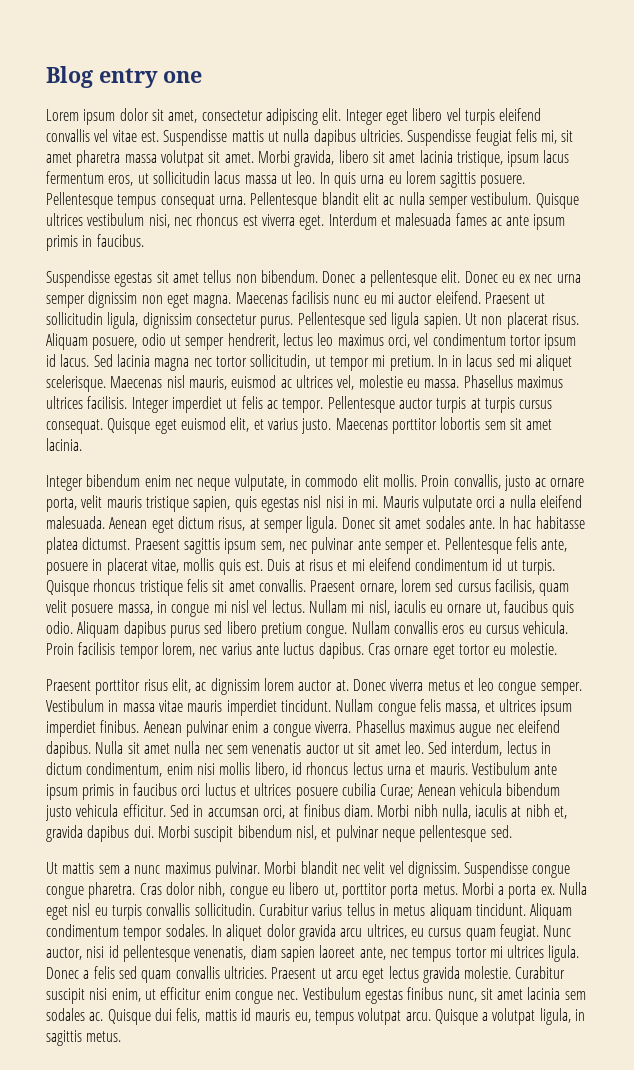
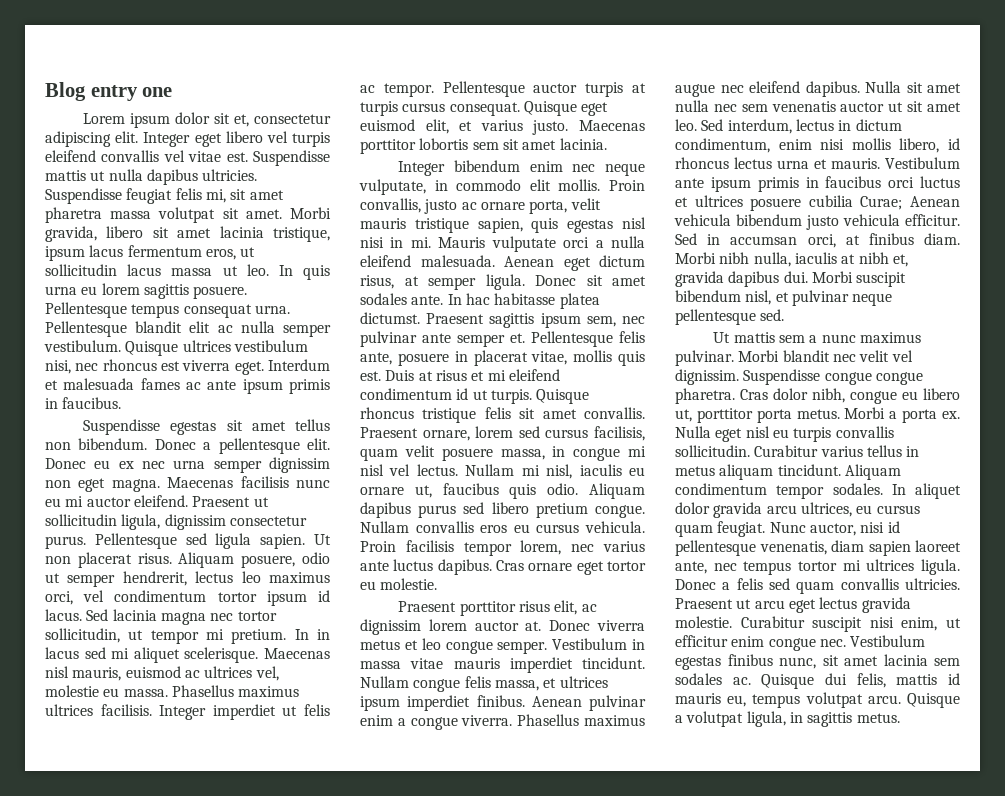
- Lorem ipsum dolor sit amet, consectetur adipiscing elit.
+ Lorem ipsum dolor sit et, consectetur adipiscing elit.

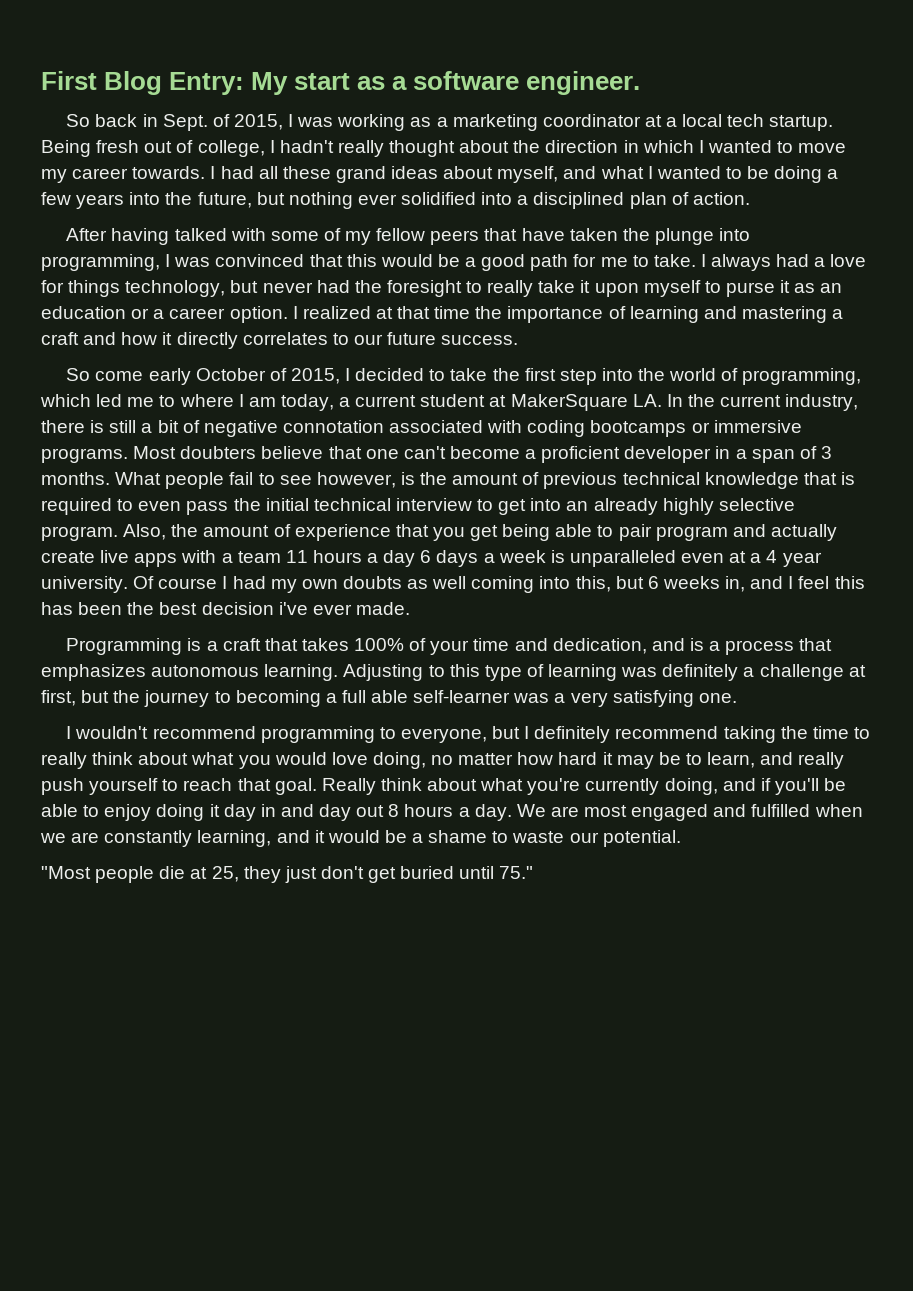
- Blog entry one
- Lorem ipsum dolor sit et, consectetur adipiscing elit. Integer eget libero vel turpis eleifend convallis vel vitae est. Suspendisse mattis ut nulla dapibus ultricies. Suspendisse feugiat felis mi, sit amet pharetra massa volutpat sit amet. Morbi gravida, libero sit amet lacinia tristique, ipsum lacus fermentum eros, ut sollicitudin lacus massa ut leo. In quis urna eu lorem sagittis posuere. Pellentesque tempus consequat urna. Pellentesque blandit elit ac nulla semper vestibulum. Quisque ultrices vestibulum nisi, nec rhoncus est viverra eget. Interdum et malesuada fames ac ante ipsum primis in faucibus.
- Suspendisse egestas sit amet tellus non bibendum. Donec a pellentesque elit. Donec eu ex nec urna semper dignissim non eget magna. Maecenas facilisis nunc eu mi auctor eleifend. Praesent ut sollicitudin ligula, dignissim consectetur purus. Pellentesque sed ligula sapien. Ut non placerat risus. Aliquam posuere, odio ut semper hendrerit, lectus leo maximus orci, vel condimentum tortor ipsum id lacus. Sed lacinia magna nec tortor sollicitudin, ut tempor mi pretium. In in lacus sed mi aliquet scelerisque. Maecenas nisl mauris, euismod ac ultrices vel, molestie eu massa. Phasellus maximus ultrices facilisis. Integer imperdiet ut felis ac tempor. Pellentesque auctor turpis at turpis cursus consequat. Quisque eget euismod elit, et varius justo. Maecenas porttitor lobortis sem sit amet lacinia.
- Integer bibendum enim nec neque vulputate, in commodo elit mollis. Proin convallis, justo ac ornare porta, velit mauris tristique sapien, quis egestas nisl nisi in mi. Mauris vulputate orci a nulla eleifend malesuada. Aenean eget dictum risus, at semper ligula. Donec sit amet sodales ante. In hac habitasse platea dictumst. Praesent sagittis ipsum sem, nec pulvinar ante semper et. Pellentesque felis ante, posuere in placerat vitae, mollis quis est. Duis at risus et mi eleifend condimentum id ut turpis. Quisque rhoncus tristique felis sit amet convallis. Praesent ornare, lorem sed cursus facilisis, quam velit posuere massa, in congue mi nisl vel lectus. Nullam mi nisl, iaculis eu ornare ut, faucibus quis odio. Aliquam dapibus purus sed libero pretium congue. Nullam convallis eros eu cursus vehicula. Proin facilisis tempor lorem, nec varius ante luctus dapibus. Cras ornare eget tortor eu molestie.
- Praesent porttitor risus elit, ac dignissim lorem auctor at. Donec viverra metus et leo congue semper. Vestibulum in massa vitae mauris imperdiet tincidunt. Nullam congue felis massa, et ultrices ipsum imperdiet finibus. Aenean pulvinar enim a congue viverra. Phasellus maximus augue nec eleifend dapibus. Nulla sit amet nulla nec sem venenatis auctor ut sit amet leo. Sed interdum, lectus in dictum condimentum, enim nisi mollis libero, id rhoncus lectus urna et mauris. Vestibulum ante ipsum primis in faucibus orci luctus et ultrices posuere cubilia Curae; Aenean vehicula bibendum justo vehicula efficitur. Sed in accumsan orci, at finibus diam. Morbi nibh nulla, iaculis at nibh et, gravida dapibus dui. Morbi suscipit bibendum nisl, et pulvinar neque pellentesque sed.
- Ut mattis sem a nunc maximus pulvinar. Morbi blandit nec velit vel dignissim. Suspendisse congue congue pharetra. Cras dolor nibh, congue eu libero ut, porttitor porta metus. Morbi a porta ex. Nulla eget nisl eu turpis convallis sollicitudin. Curabitur varius tellus in metus aliquam tincidunt. Aliquam condimentum tempor sodales. In aliquet dolor gravida arcu ultrices, eu cursus quam feugiat. Nunc auctor, nisi id pellentesque venenatis, diam sapien laoreet ante, nec tempus tortor mi ultrices ligula. Donec a felis sed quam convallis ultricies. Praesent ut arcu eget lectus gravida molestie. Curabitur suscipit nisi enim, ut efficitur enim congue nec. Vestibulum egestas finibus nunc, sit amet lacinia sem sodales ac. Quisque dui felis, mattis id mauris eu, tempus volutpat arcu. Quisque a volutpat ligula, in sagittis metus.
+ First Blog Entry: My start as a software engineer.
+ So back in Sept. of 2015, I was working as a marketing coordinator at a local tech startup. Being fresh out of college, I hadn't really thought about the direction in which I wanted to move my career towards. I had all these grand ideas about myself, and what I wanted to be doing a few years into the future, but nothing ever solidified into a disciplined plan of action.
+ After having talked with some of my fellow peers that have taken the plunge into programming, I was convinced that this would be a good path for me to take. I always had a love for things technology, but never had the foresight to really take it upon myself to purse it as an education or a career option. I realized at that time the importance of learning and mastering a craft and how it directly correlates to our future success.
+ So come early October of 2015, I decided to take the first step into the world of programming, which led me to where I am today, a current student at MakerSquare LA. In the current industry, there is still a bit of negative connotation associated with coding bootcamps or immersive programs. Most doubters believe that one can't become a proficient developer in a span of 3 months. What people fail to see however, is the amount of previous technical knowledge that is required to even pass the initial technical interview to get into an already highly selective program. Also, the amount of experience that you get being able to pair program and actually create live apps with a team 11 hours a day 6 days a week is unparalleled even at a 4 year university. Of course I had my own doubts as well coming into this, but 6 weeks in, and I feel this has been the best decision i've ever made.
+ Programming is a craft that takes 100% of your time and dedication, and is a process that emphasizes autonomous learning. Adjusting to this type of learning was definitely a challenge at first, but the journey to becoming a full able self-learner was a very satisfying one.
+ I wouldn't recommend programming to everyone, but I definitely recommend taking the time to really think about what you would love doing, no matter how hard it may be to learn, and really push yourself to reach that goal. Really think about what you're currently doing, and if you'll be able to enjoy doing it day in and day out 8 hours a day. We are most engaged and fulfilled when we are constantly learning, and it would be a shame to waste our potential.
+ "Most people die at 25, they just don't get buried until 75."

